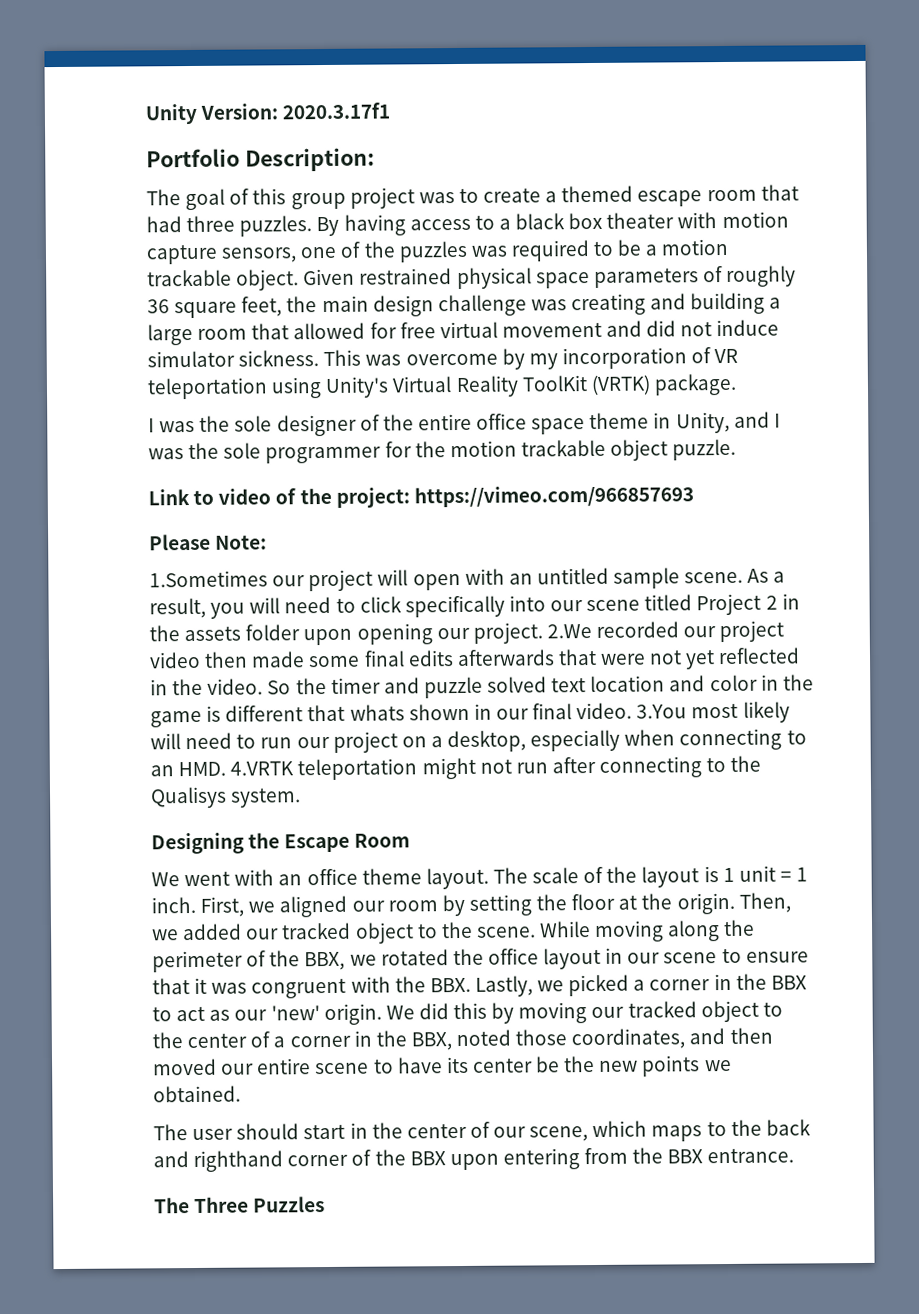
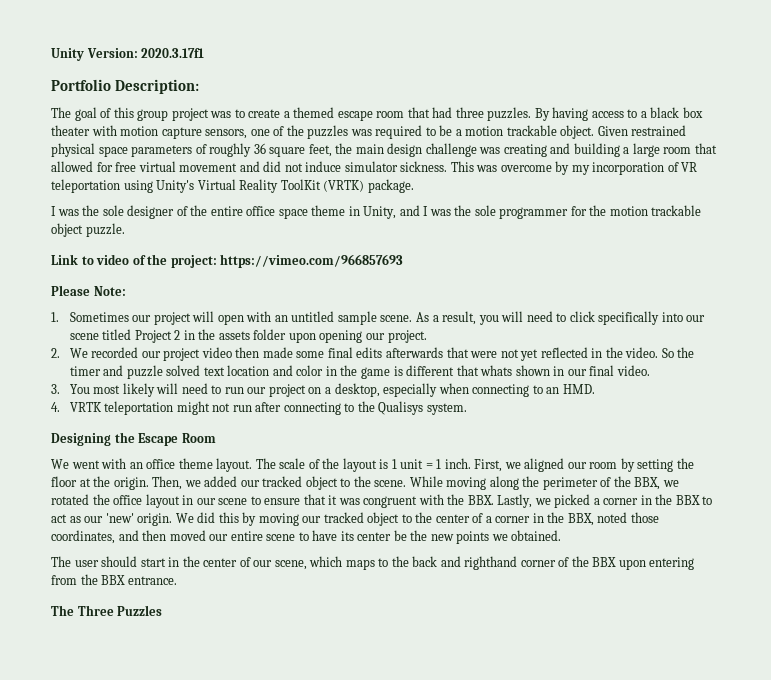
- 1.Sometimes our project will open with an untitled sample scene.
+ 1. Sometimes our project will open with an untitled sample scene.
- As a result, you will need to click specifically into our scene titled Project 2 in the assets folder upon opening our project. 2.We recorded our project video then made some final edits afterwards that were not yet reflected in the video.
+ As a result, you will need to click specifically into our scene titled Project 2 in the assets folder upon opening our project.
+ 2. We recorded our project video then made some final edits afterwards that were not yet reflected in the video.
- So the timer and puzzle solved text location and color in the game is different that whats shown in our final video. 3.You most likely will need to run our project on a desktop, especially when connecting to an HMD. 4.VRTK teleportation might not run after connecting to the Qualisys system.
+ So the timer and puzzle solved text location and color in the game is different that whats shown in our final video.
+ 3. You most likely will need to run our project on a desktop, especially when connecting to an HMD.
+ 4. VRTK teleportation might not run after connecting to the Qualisys system.

